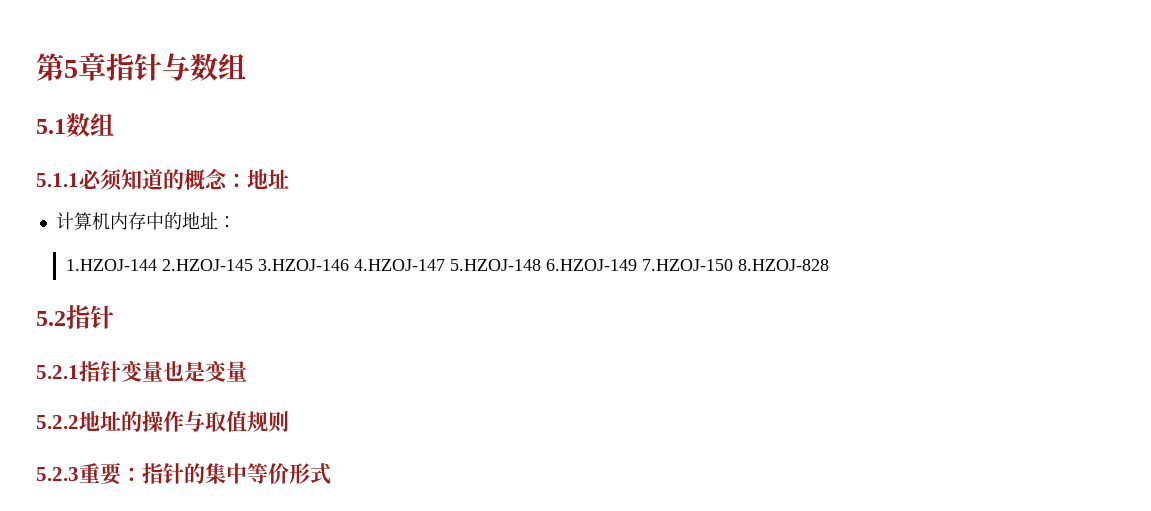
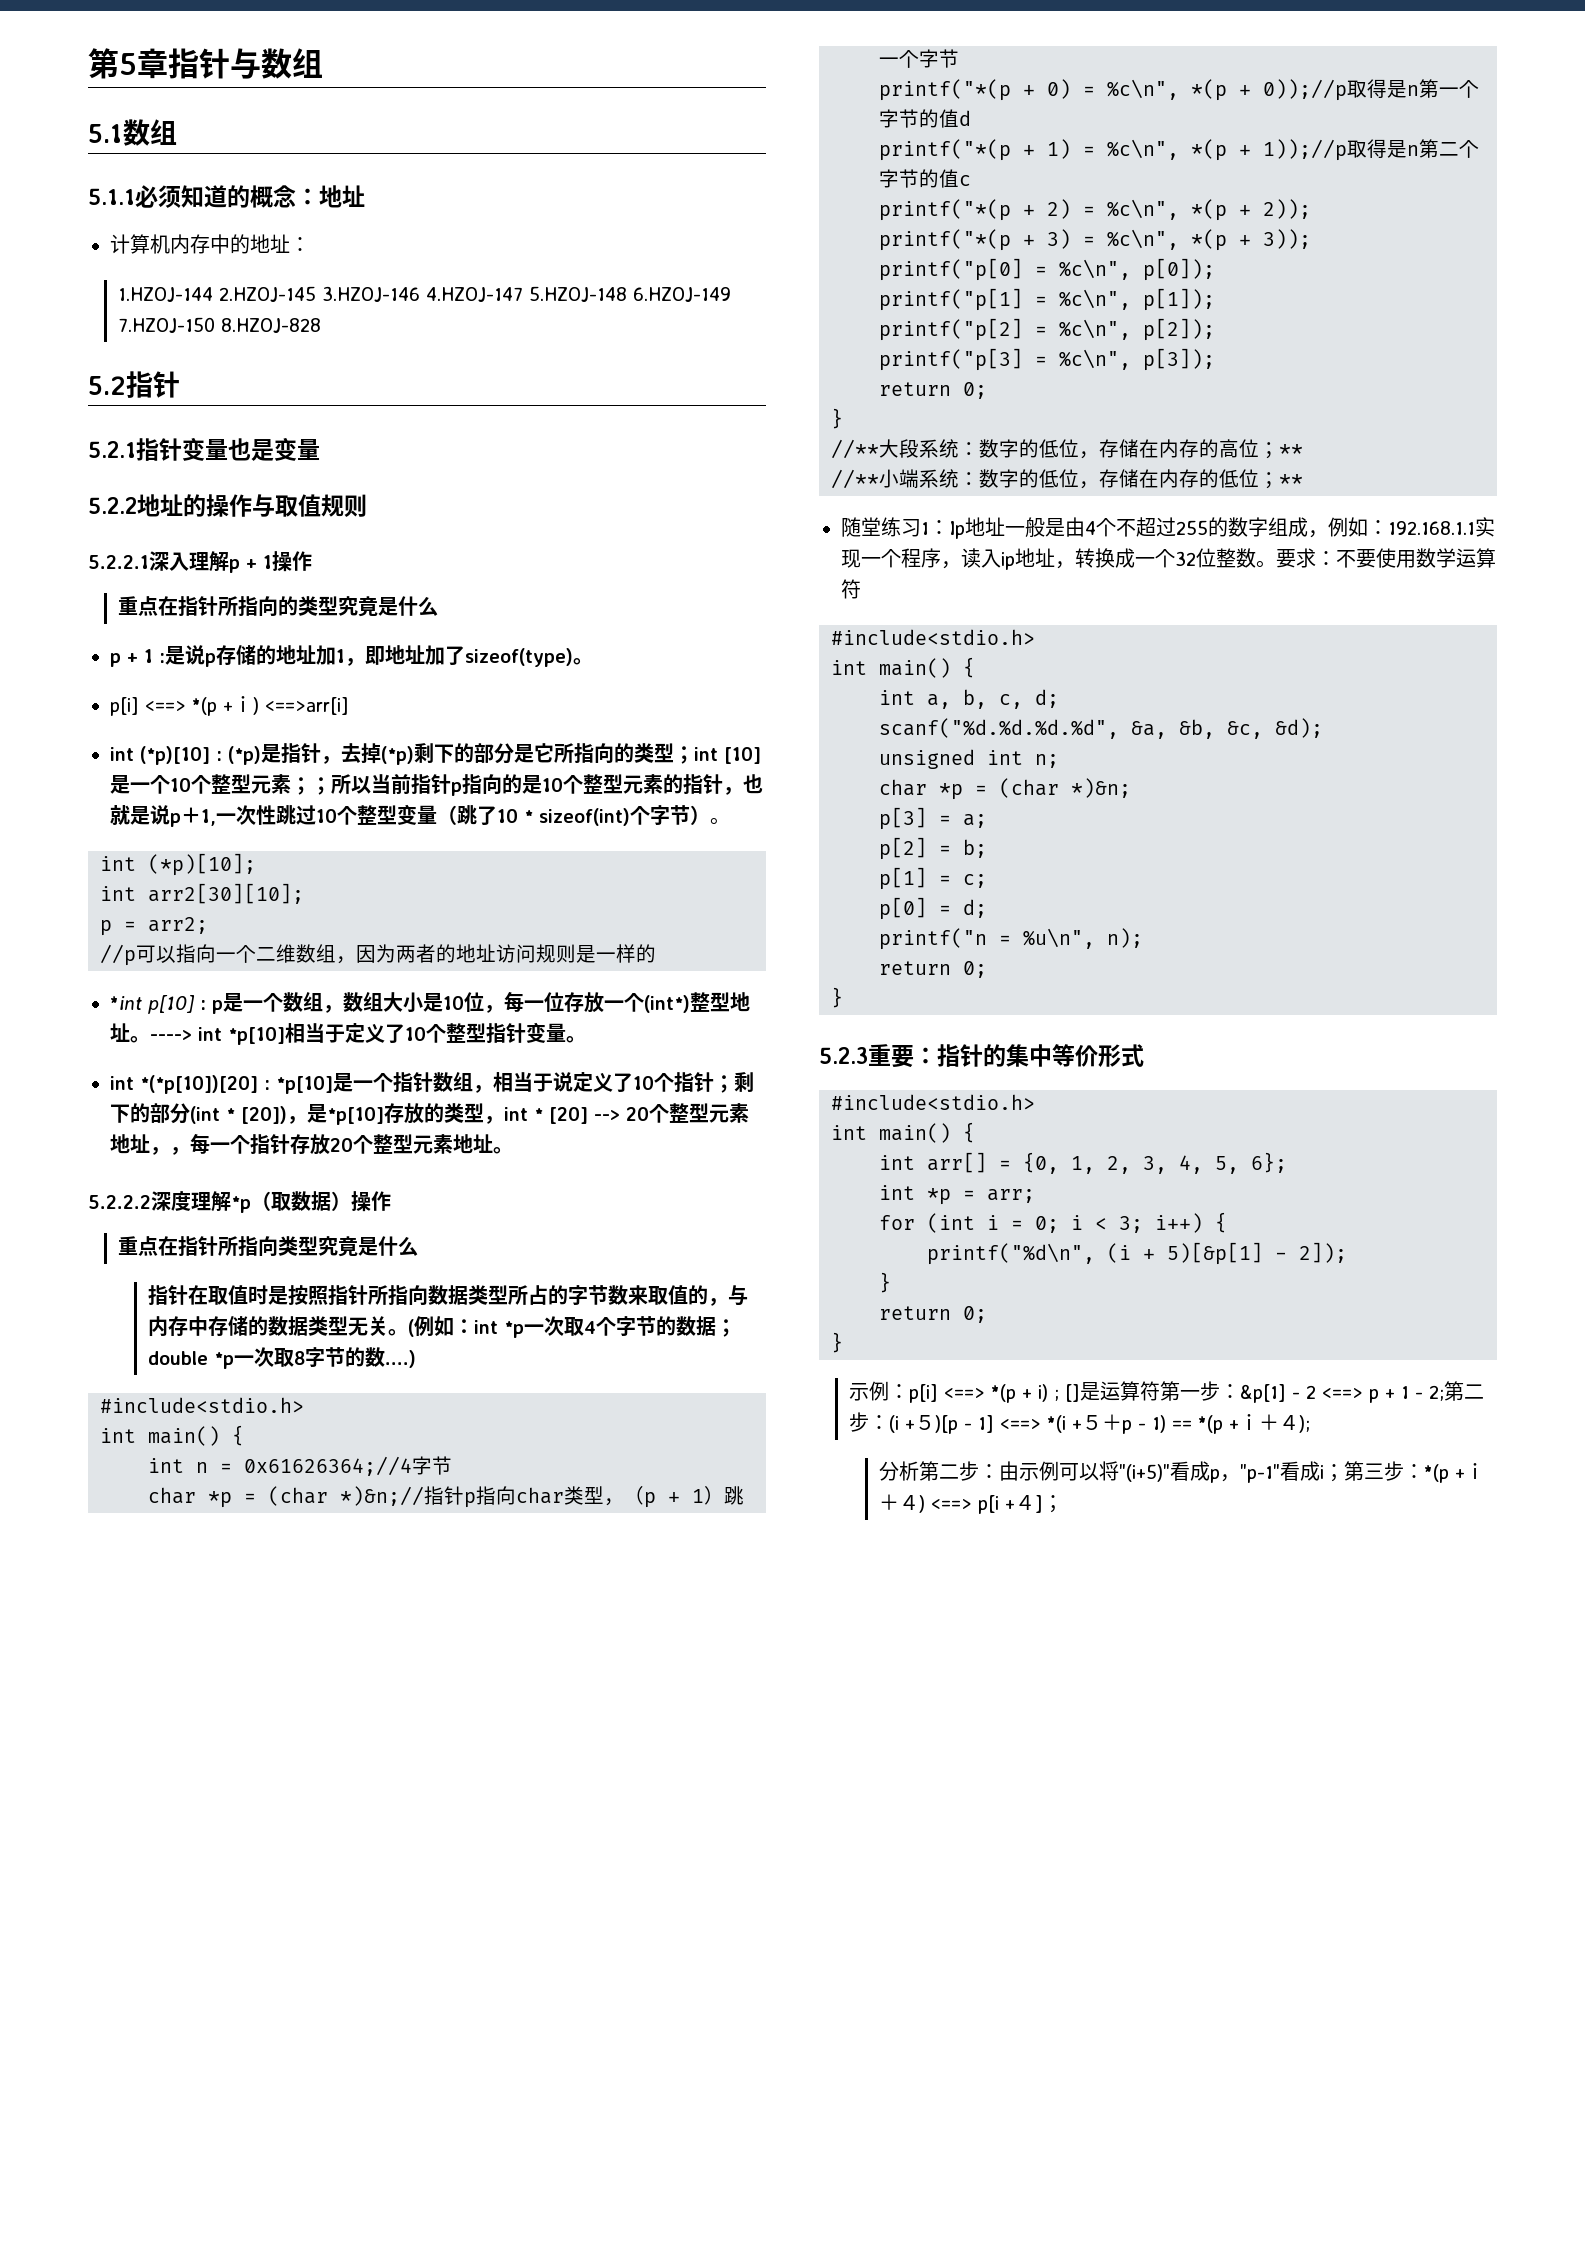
+ 5.2.2.1深入理解p + 1操作
+ 重点在指针所指向的类型究竟是什么
+ p + 1 :是说p存储的地址加1，即地址加了sizeof(type)。
+ p[i] <==> *(p +ｉ) <==>arr[i]
+ int (*p)[10] : (*p)是指针，去掉(*p)剩下的部分是它所指向的类型；int [10]是一个10个整型元素；；所以当前指针p指向的是10个整型元素的指针，也就是说p＋1,一次性跳过10个整型变量（跳了10 * sizeof(int)个字节）。
+ int (*p)[10];
+ int arr2[30][10];
+ p = arr2;
+ //p可以指向一个二维数组，因为两者的地址访问规则是一样的
+ *int p[10] : p是一个数组，数组大小是10位，每一位存放一个(int*)整型地址。----> int *p[10]相当于定义了10个整型指针变量。
+ int *(*p[10])[20] : *p[10]是一个指针数组，相当于说定义了10个指针；剩下的部分(int * [20])，是*p[10]存放的类型，int * [20] --> 20个整型元素地址，，每一个指针存放20个整型元素地址。
+ 5.2.2.2深度理解*p（取数据）操作
+ 重点在指针所指向类型究竟是什么
+ 指针在取值时是按照指针所指向数据类型所占的字节数来取值的，与内存中存储的数据类型无关。(例如：int *p一次取4个字节的数据；double *p一次取8字节的数....)
+ #include<stdio.h>
+ int main() {
+ int n = 0x61626364;//4字节
+ char *p = (char *)&n;//指针p指向char类型，（p + 1）跳一个字节
+ printf("*(p + 0) = %c\n", *(p + 0));//p取得是n第一个字节的值d
+ printf("*(p + 1) = %c\n", *(p + 1));//p取得是n第二个字节的值c
+ printf("*(p + 2) = %c\n", *(p + 2));
+ printf("*(p + 3) = %c\n", *(p + 3));
+ printf("p[0] = %c\n", p[0]);
+ printf("p[1] = %c\n", p[1]);
+ printf("p[2] = %c\n", p[2]);
+ printf("p[3] = %c\n", p[3]);
+ return 0;
+ }
+ //**大段系统：数字的低位，存储在内存的高位；**
+ //**小端系统：数字的低位，存储在内存的低位；**
+ 随堂练习1：Ip地址一般是由4个不超过255的数字组成，例如：192.168.1.1实现一个程序，读入ip地址，转换成一个32位整数。要求：不要使用数学运算符
+ #include<stdio.h>
+ int main() {
+ int a, b, c, d;
+ scanf("%d.%d.%d.%d", &a, &b, &c, &d);
+ unsigned int n;
+ char *p = (char *)&n;
+ p[3] = a;
+ p[2] = b;
+ p[1] = c;
+ p[0] = d;
+ printf("n = %u\n", n);
+ return 0;
+ }
  5.2.3重要：指针的集中等价形式
+ #include<stdio.h>
+ int main() {
+ int arr[] = {0, 1, 2, 3, 4, 5, 6};
+ int *p = arr;
+ for (int i = 0; i < 3; i++) {
+ printf("%d\n", (i + 5)[&p[1] - 2]);
+ }
+ return 0;
+ }
+ 示例：p[i] <==> *(p + i) ; []是运算符第一步：&p[1] - 2 <==> p + 1 - 2;第二步：(i +５)[p - 1] <==> *(i +５＋p - 1) == *(p +ｉ＋４);
+ 分析第二步：由示例可以将"(i+5)"看成p，"p-1"看成i；第三步：*(p +ｉ＋４) <==> p[i +４]；

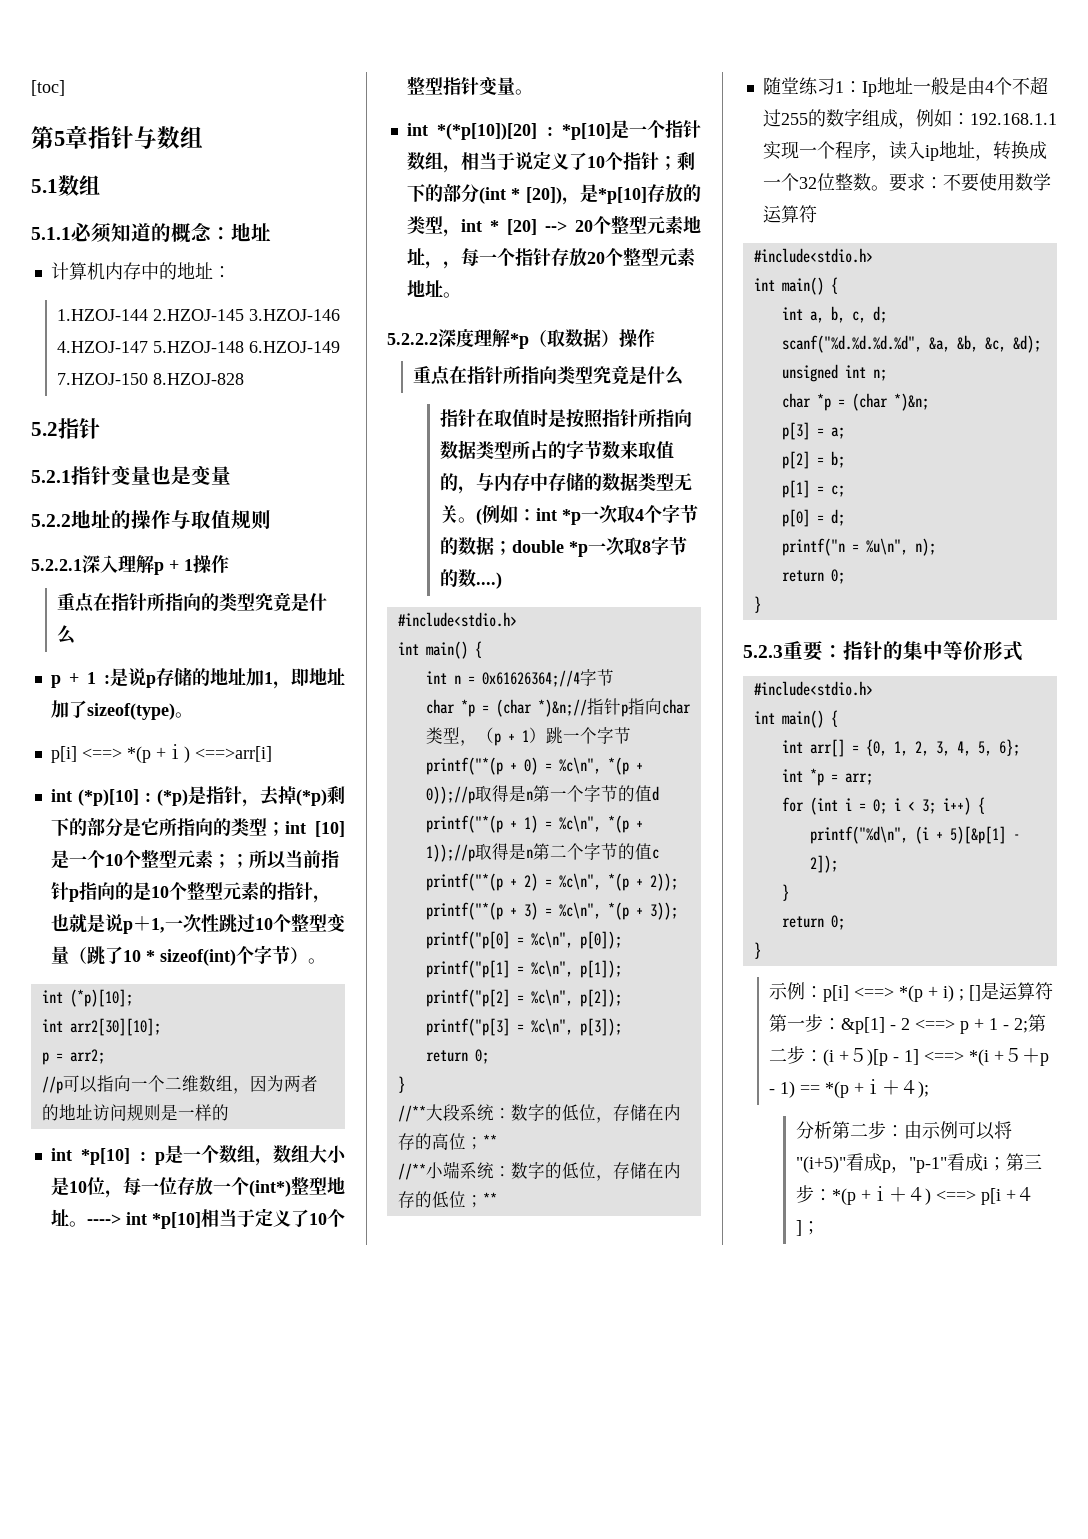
+ [toc]
- *int p[10] : p是一个数组，数组大小是10位，每一位存放一个(int*)整型地址。
+ int *p[10] : p是一个数组，数组大小是10位，每一位存放一个(int*)整型地址。

